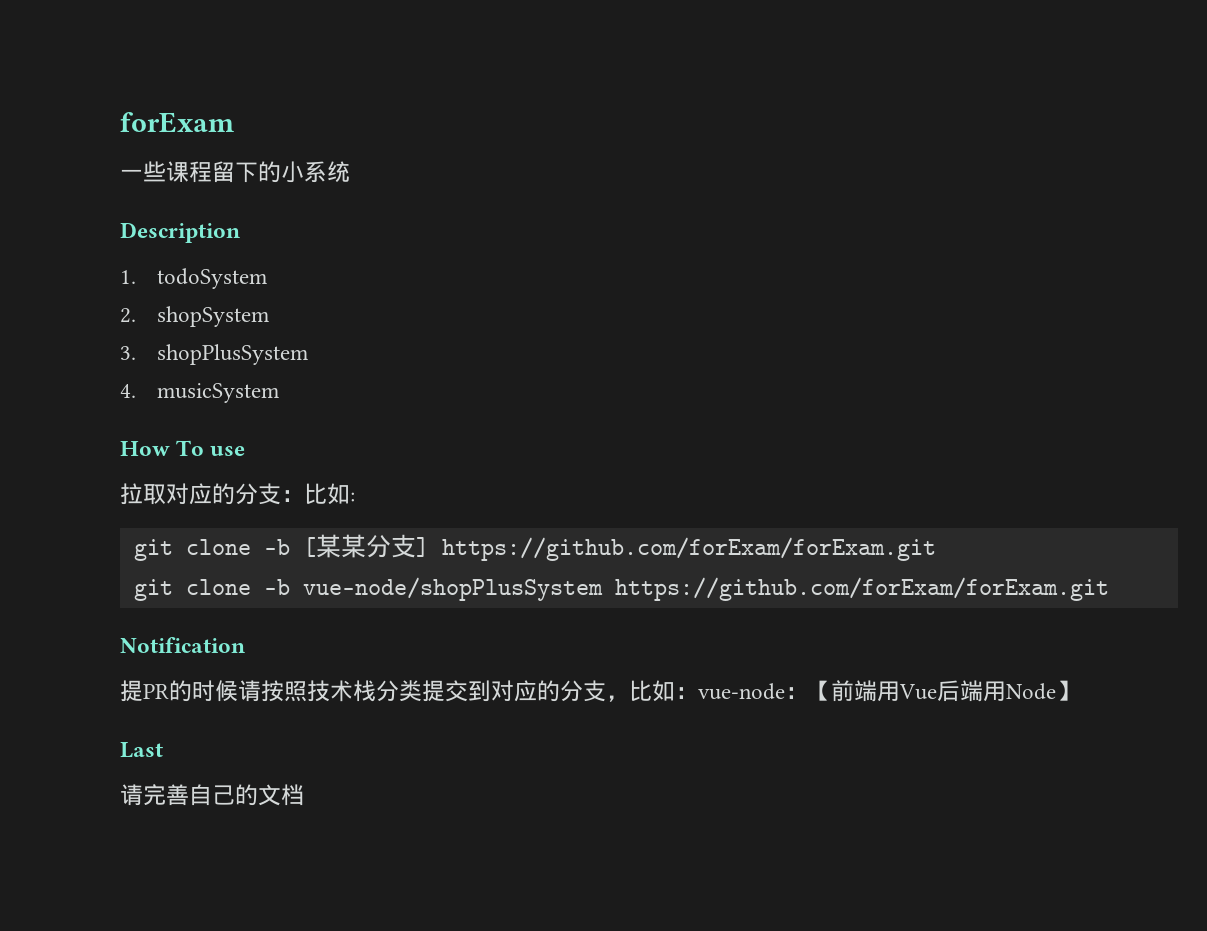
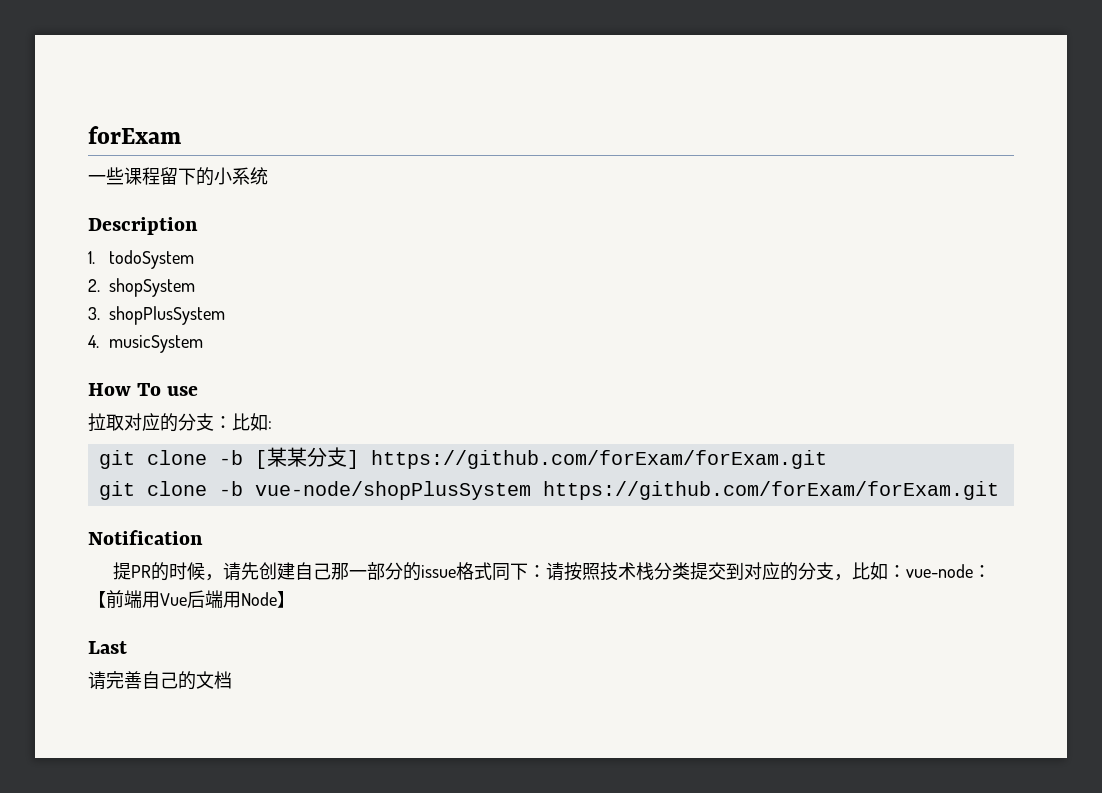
- 提PR的时候请按照技术栈分类提交到对应的分支，比如：vue-node：【前端用Vue后端用Node】
+ 提PR的时候，请先创建自己那一部分的issue格式同下：请按照技术栈分类提交到对应的分支，比如：vue-node：【前端用Vue后端用Node】

